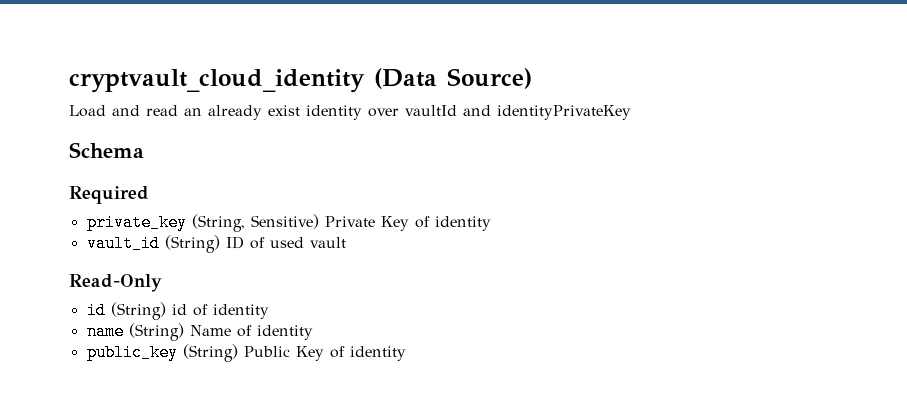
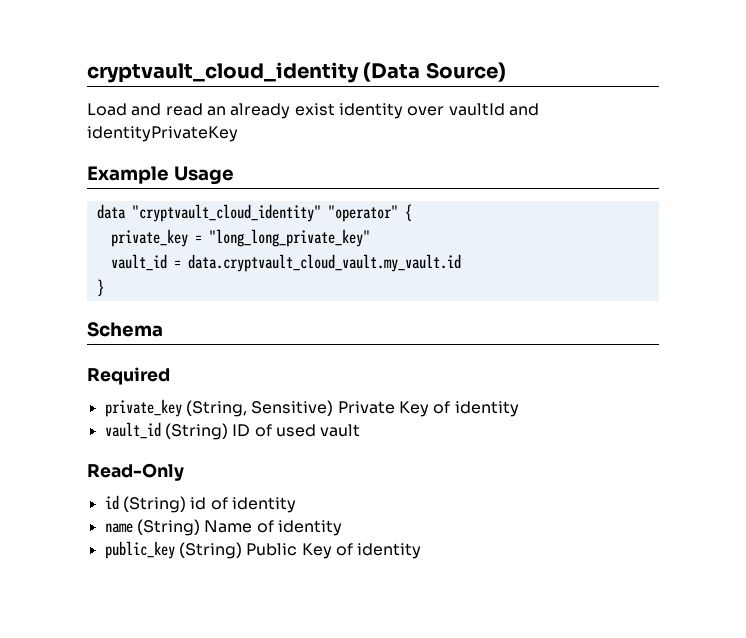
+ Example Usage
+ data "cryptvault_cloud_identity" "operator" {
+ private_key = "long_long_private_key"
+ vault_id = data.cryptvault_cloud_vault.my_vault.id
+ }

